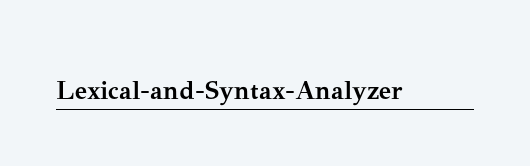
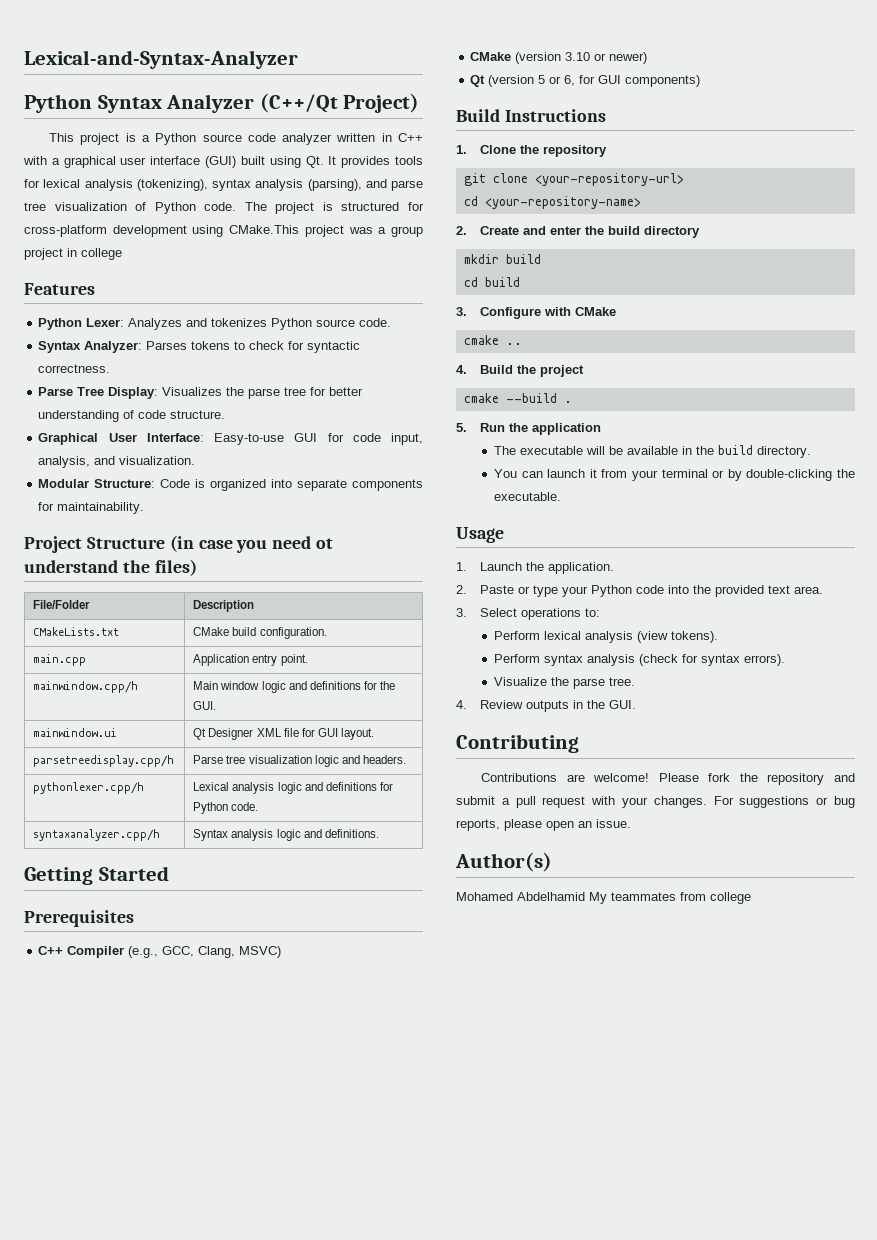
+ Python Syntax Analyzer (C++/Qt Project)
+ This project is a Python source code analyzer written in C++ with a graphical user interface (GUI) built using Qt. It provides tools for lexical analysis (tokenizing), syntax analysis (parsing), and parse tree visualization of Python code. The project is structured for cross-platform development using CMake.This project was a group project in college
+ Features
+ Python Lexer: Analyzes and tokenizes Python source code.
+ Syntax Analyzer: Parses tokens to check for syntactic correctness.
+ Parse Tree Display: Visualizes the parse tree for better understanding of code structure.
+ Graphical User Interface: Easy-to-use GUI for code input, analysis, and visualization.
+ Modular Structure: Code is organized into separate components for maintainability.
+ Project Structure (in case you need ot understand the files)
+ File/Folder | Description
+ CMakeLists.txt | CMake build configuration.
+ main.cpp | Application entry point.
+ mainwindow.cpp/h | Main window logic and definitions for the GUI.
+ mainwindow.ui | Qt Designer XML file for GUI layout.
+ parsetreedisplay.cpp/h | Parse tree visualization logic and headers.
+ pythonlexer.cpp/h | Lexical analysis logic and definitions for Python code.
+ syntaxanalyzer.cpp/h | Syntax analysis logic and definitions.
+ Getting Started
+ Prerequisites
+ C++ Compiler (e.g., GCC, Clang, MSVC)
+ CMake (version 3.10 or newer)
+ Qt (version 5 or 6, for GUI components)
+ Build Instructions
+ 1. Clone the repository
+ git clone <your-repository-url>
+ cd <your-repository-name>
+ 2. Create and enter the build directory
+ mkdir build
+ cd build
+ 3. Configure with CMake
+ cmake ..
+ 4. Build the project
+ cmake --build .
+ 5. Run the application
+ The executable will be available in the build directory.
+ You can launch it from your terminal or by double-clicking the executable.
+ Usage
+ 1. Launch the application.
+ 2. Paste or type your Python code into the provided text area.
+ 3. Select operations to:
+ Perform lexical analysis (view tokens).
+ Perform syntax analysis (check for syntax errors).
+ Visualize the parse tree.
+ 4. Review outputs in the GUI.
+ Contributing
+ Contributions are welcome! Please fork the repository and submit a pull request with your changes. For suggestions or bug reports, please open an issue.
+ Author(s)
+ Mohamed Abdelhamid My teammates from college

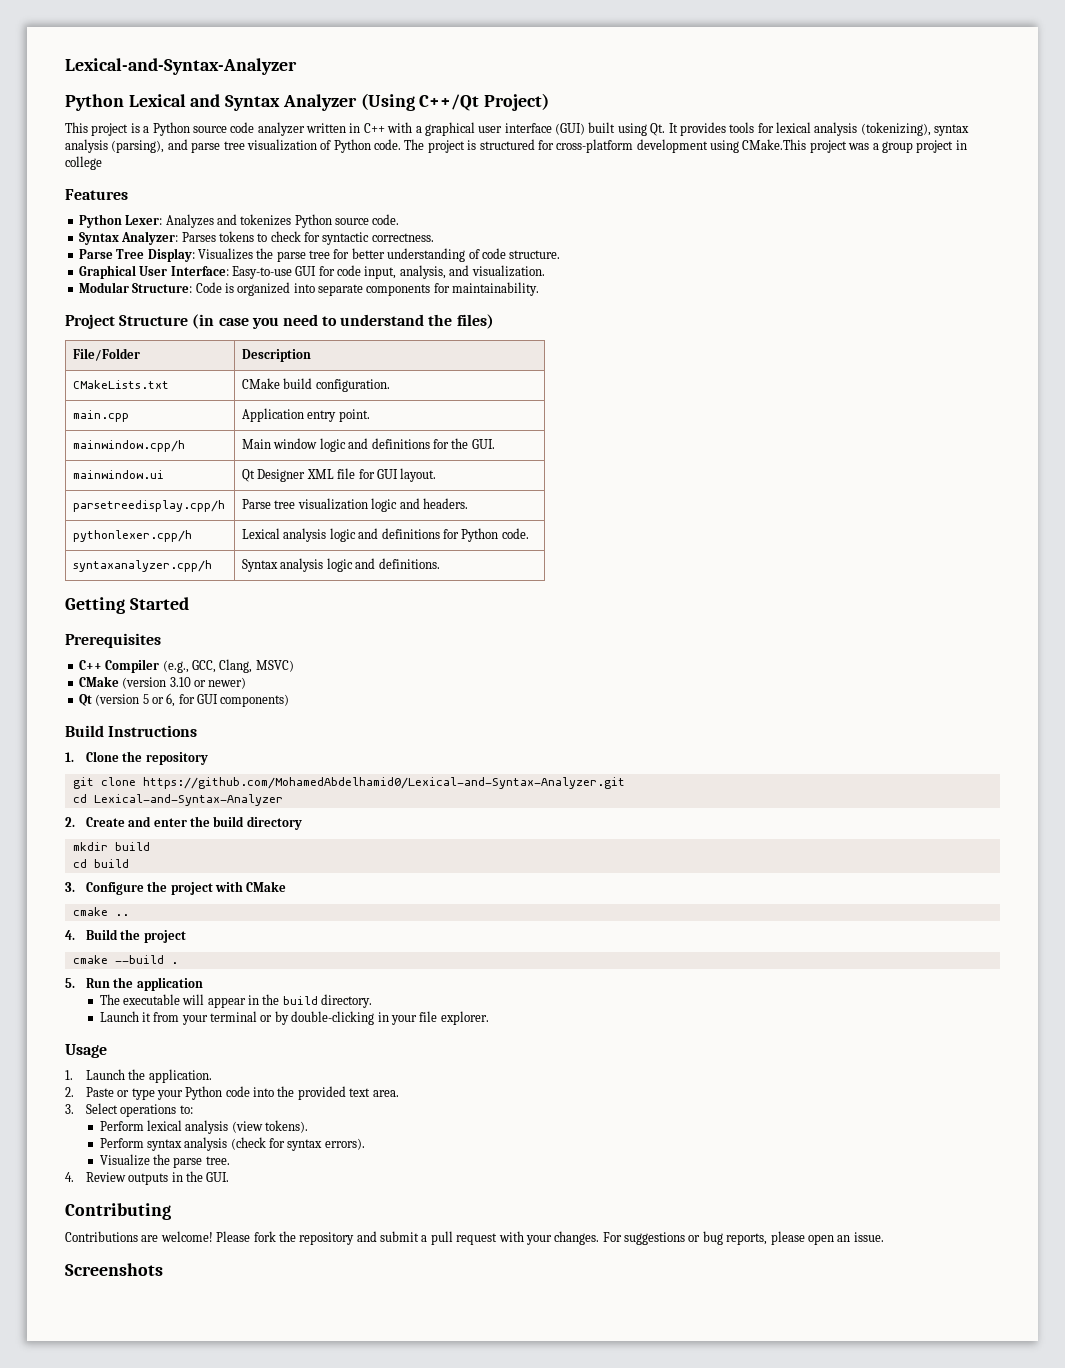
- Python Syntax Analyzer (C++/Qt Project)
+ Python Lexical and Syntax Analyzer (Using C++/Qt Project)
- Project Structure (in case you need ot understand the files)
+ Project Structure (in case you need to understand the files)
- git clone <your-repository-url>
- cd <your-repository-name>
+ git clone https://github.com/MohamedAbdelhamid0/Lexical-and-Syntax-Analyzer.git
+ cd Lexical-and-Syntax-Analyzer
- 3. Configure with CMake
+ 3. Configure the project with CMake
- The executable will be available in the build directory.
+ The executable will appear in the build directory.
- You can launch it from your terminal or by double-clicking the executable.
+ Launch it from your terminal or by double-clicking in your file explorer.
- Author(s)
- Mohamed Abdelhamid My teammates from college
+ Screenshots

